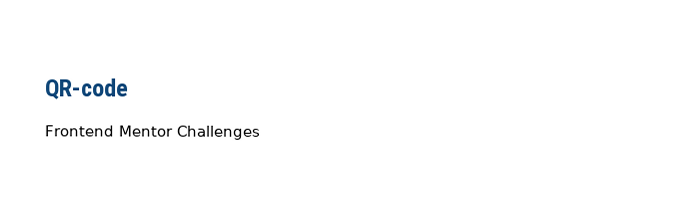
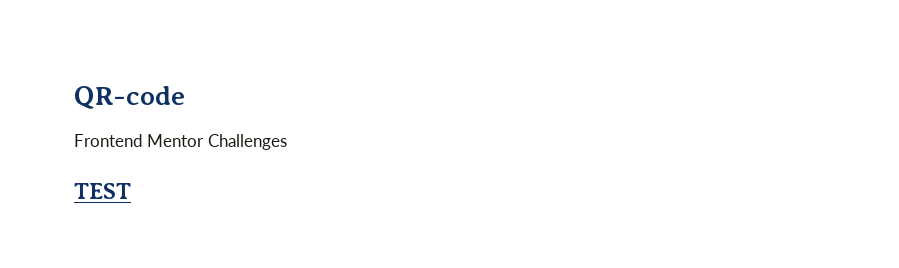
+ TEST

